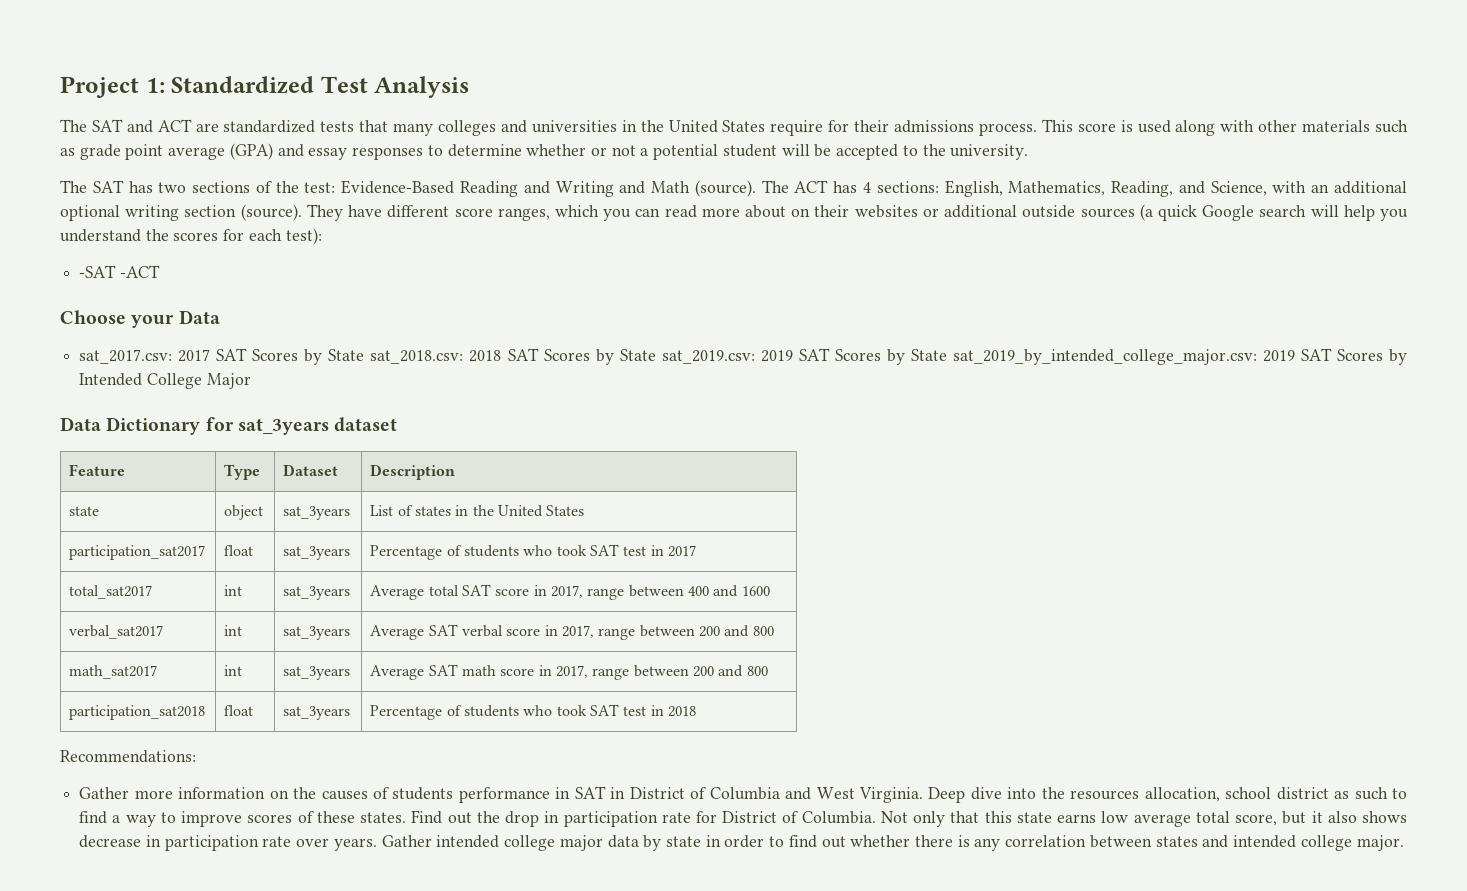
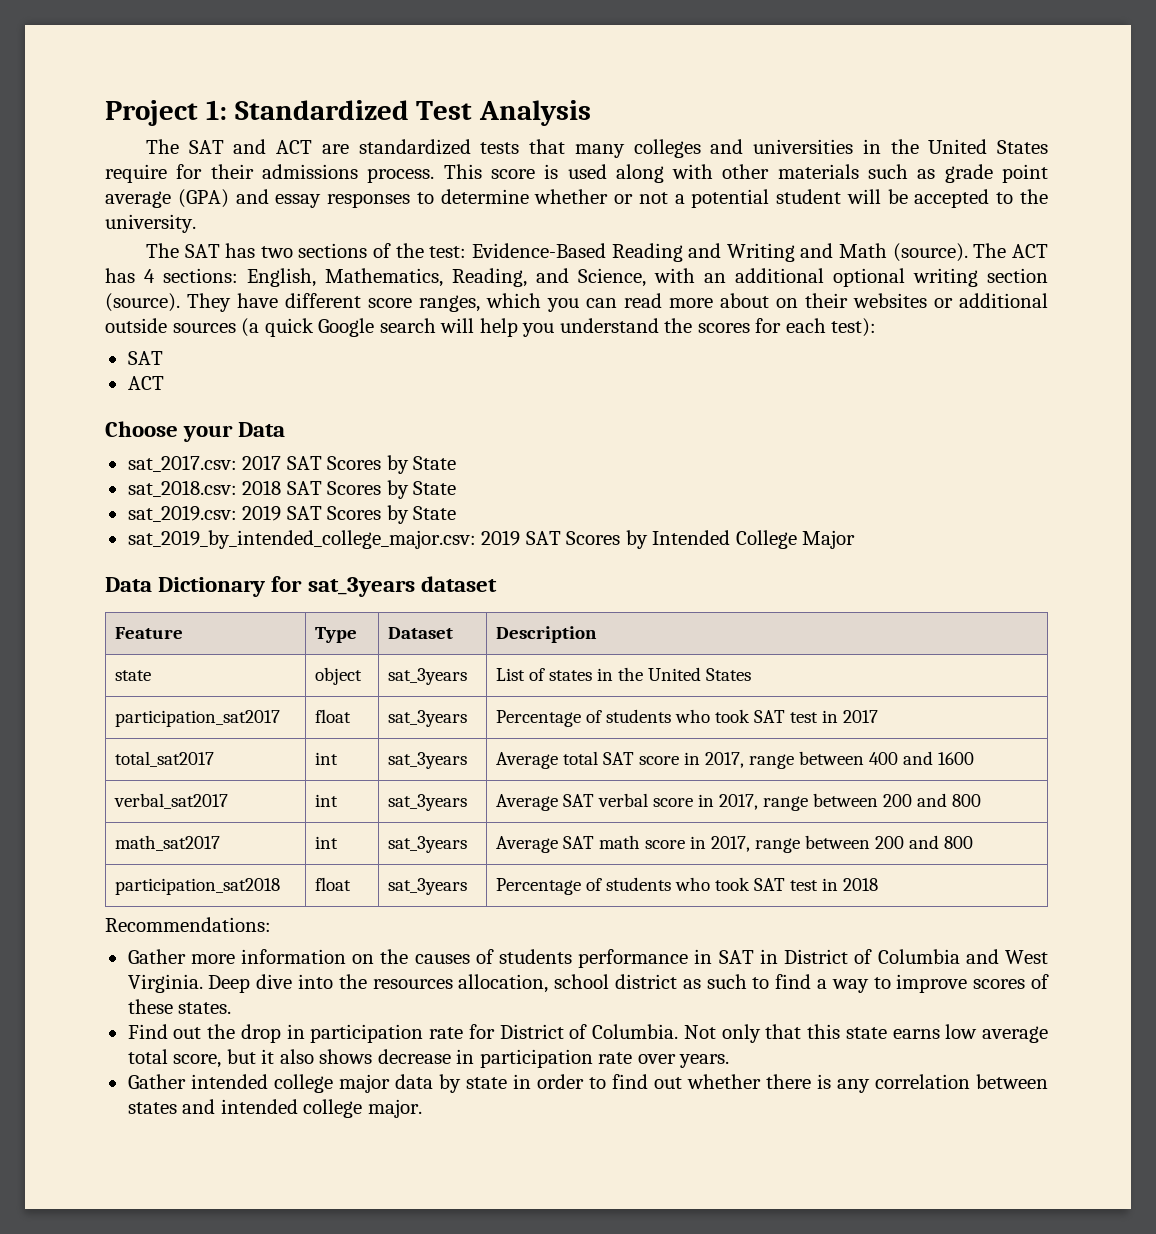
  They have different score ranges, which you can read more about on their websites or additional outside sources (a quick Google search will help you understand the scores for each test):
- -SAT -ACT
+ SAT
+ ACT
- sat_2017.csv: 2017 SAT Scores by State sat_2018.csv: 2018 SAT Scores by State sat_2019.csv: 2019 SAT Scores by State sat_2019_by_intended_college_major.csv: 2019 SAT Scores by Intended College Major
+ sat_2017.csv: 2017 SAT Scores by State
+ sat_2018.csv: 2018 SAT Scores by State
+ sat_2019.csv: 2019 SAT Scores by State
+ sat_2019_by_intended_college_major.csv: 2019 SAT Scores by Intended College Major
- Deep dive into the resources allocation, school district as such to find a way to improve scores of these states. Find out the drop in participation rate for District of Columbia.
+ Deep dive into the resources allocation, school district as such to find a way to improve scores of these states.
+ Find out the drop in participation rate for District of Columbia.
- Not only that this state earns low average total score, but it also shows decrease in participation rate over years. Gather intended college major data by state in order to find out whether there is any correlation between states and intended college major.
+ Not only that this state earns low average total score, but it also shows decrease in participation rate over years.
+ Gather intended college major data by state in order to find out whether there is any correlation between states and intended college major.

